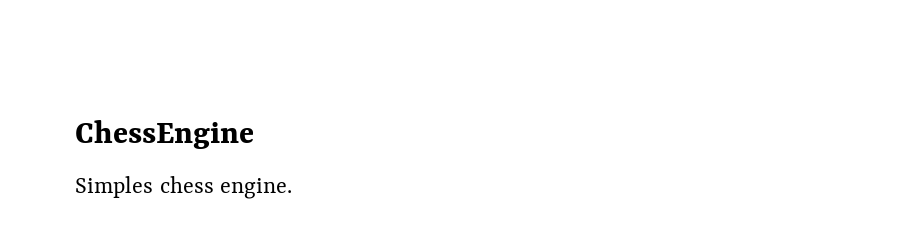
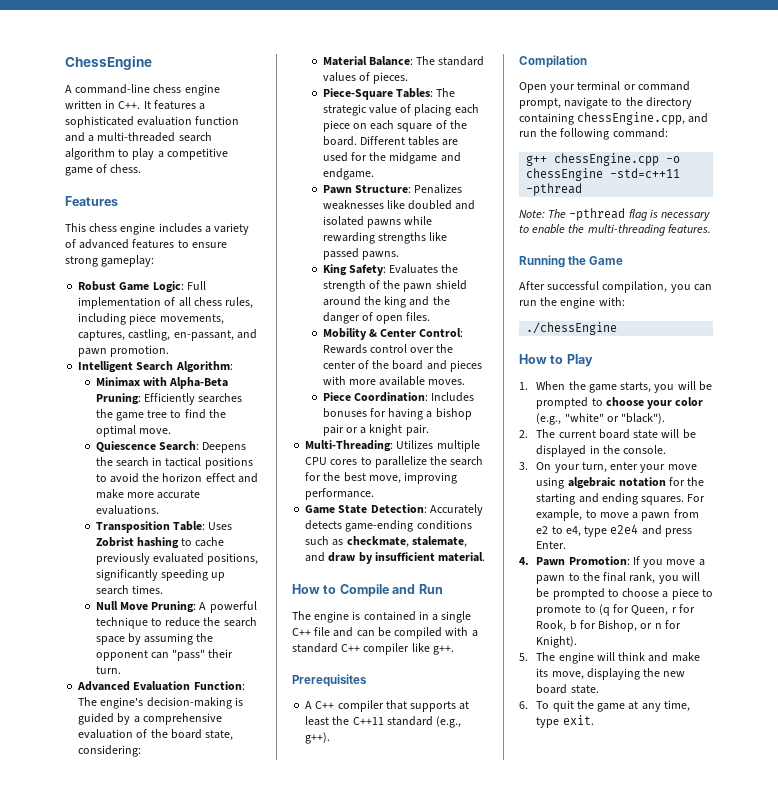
- Simples chess engine.
+ A command-line chess engine written in C++. It features a sophisticated evaluation function and a multi-threaded search algorithm to play a competitive game of chess.
+ Features
+ This chess engine includes a variety of advanced features to ensure strong gameplay:
+ Robust Game Logic: Full implementation of all chess rules, including piece movements, captures, castling, en-passant, and pawn promotion.
+ Intelligent Search Algorithm:
+ Minimax with Alpha-Beta Pruning: Efficiently searches the game tree to find the optimal move.
+ Quiescence Search: Deepens the search in tactical positions to avoid the horizon effect and make more accurate evaluations.
+ Transposition Table: Uses Zobrist hashing to cache previously evaluated positions, significantly speeding up search times.
+ Null Move Pruning: A powerful technique to reduce the search space by assuming the opponent can "pass" their turn.
+ Advanced Evaluation Function: The engine's decision-making is guided by a comprehensive evaluation of the board state, considering:
+ Material Balance: The standard values of pieces.
+ Piece-Square Tables: The strategic value of placing each piece on each square of the board. Different tables are used for the midgame and endgame.
+ Pawn Structure: Penalizes weaknesses like doubled and isolated pawns while rewarding strengths like passed pawns.
+ King Safety: Evaluates the strength of the pawn shield around the king and the danger of open files.
+ Mobility & Center Control: Rewards control over the center of the board and pieces with more available moves.
+ Piece Coordination: Includes bonuses for having a bishop pair or a knight pair.
+ Multi-Threading: Utilizes multiple CPU cores to parallelize the search for the best move, improving performance.
+ Game State Detection: Accurately detects game-ending conditions such as checkmate, stalemate, and draw by insufficient material.
+ How to Compile and Run
+ The engine is contained in a single C++ file and can be compiled with a standard C++ compiler like g++.
+ Prerequisites
+ A C++ compiler that supports at least the C++11 standard (e.g., g++).
+ Compilation
+ Open your terminal or command prompt, navigate to the directory containing chessEngine.cpp, and run the following command:
+ g++ chessEngine.cpp -o chessEngine -std=c++11 -pthread
+ Note: The -pthread flag is necessary to enable the multi-threading features.
+ Running the Game
+ After successful compilation, you can run the engine with:
+ ./chessEngine
+ How to Play
+ 1. When the game starts, you will be prompted to choose your color (e.g., "white" or "black").
+ 2. The current board state will be displayed in the console.
+ 3. On your turn, enter your move using algebraic notation for the starting and ending squares. For example, to move a pawn from e2 to e4, type e2e4 and press Enter.
+ 4. Pawn Promotion: If you move a pawn to the final rank, you will be prompted to choose a piece to promote to (q for Queen, r for Rook, b for Bishop, or n for Knight).
+ 5. The engine will think and make its move, displaying the new board state.
+ 6. To quit the game at any time, type exit.

